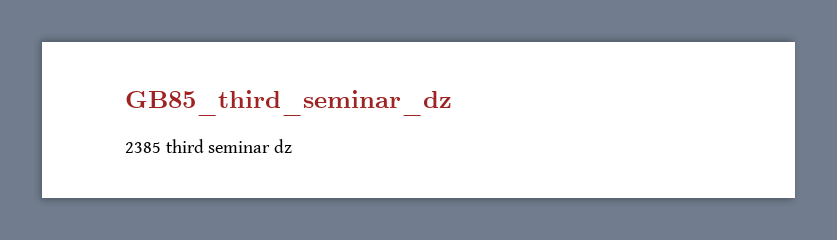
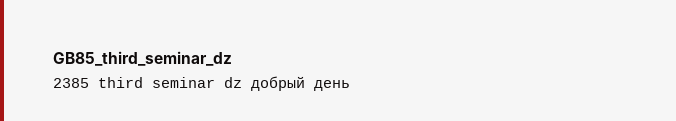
- 2385 third seminar dz
+ 2385 third seminar dz добрый день

